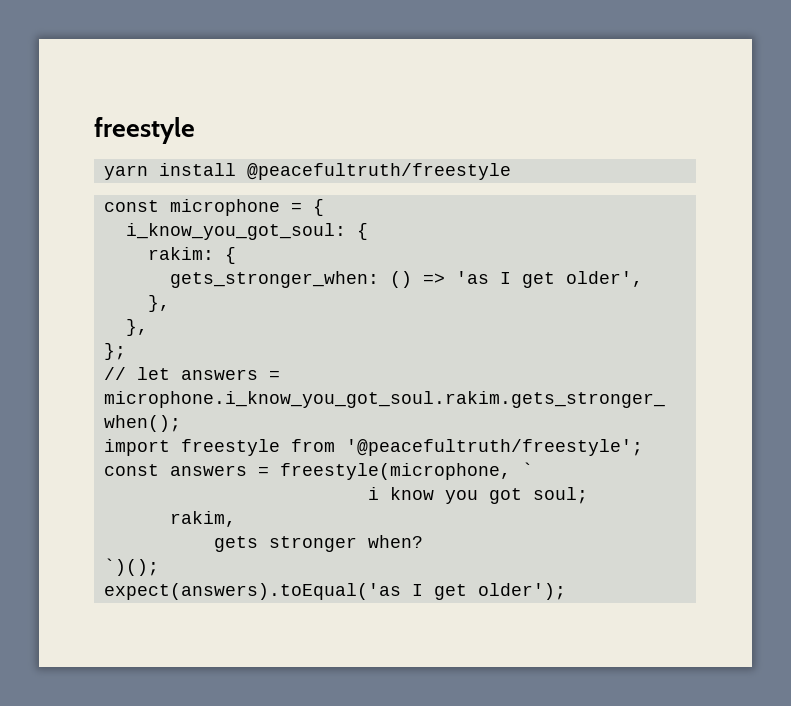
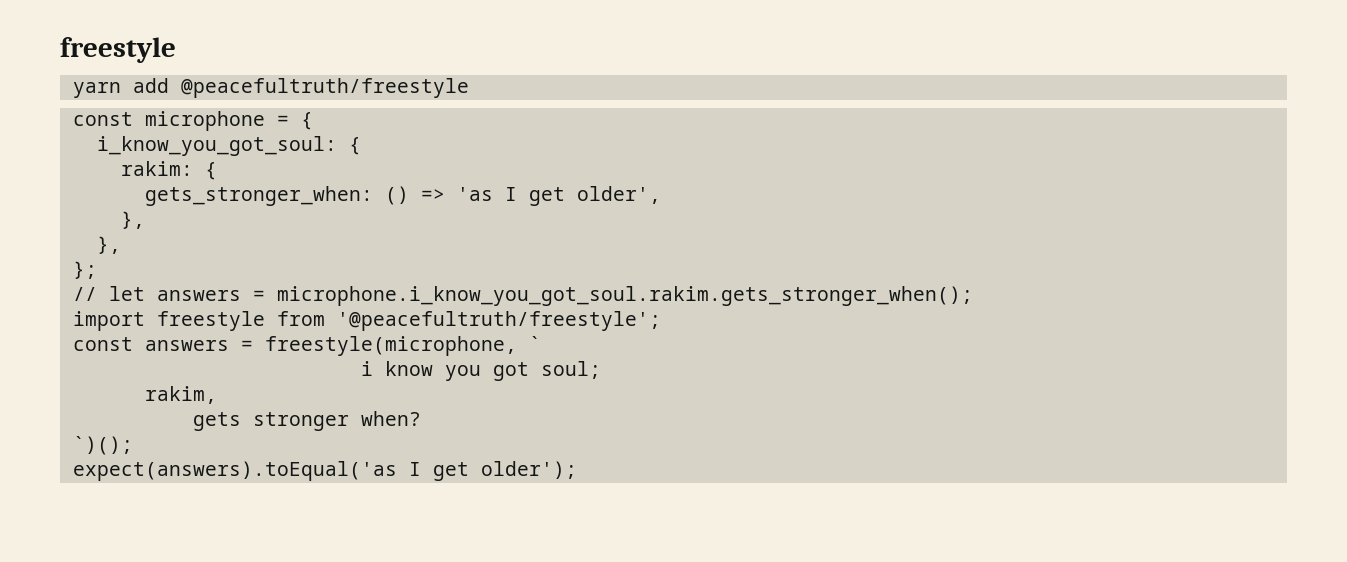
- yarn install @peacefultruth/freestyle
+ yarn add @peacefultruth/freestyle

